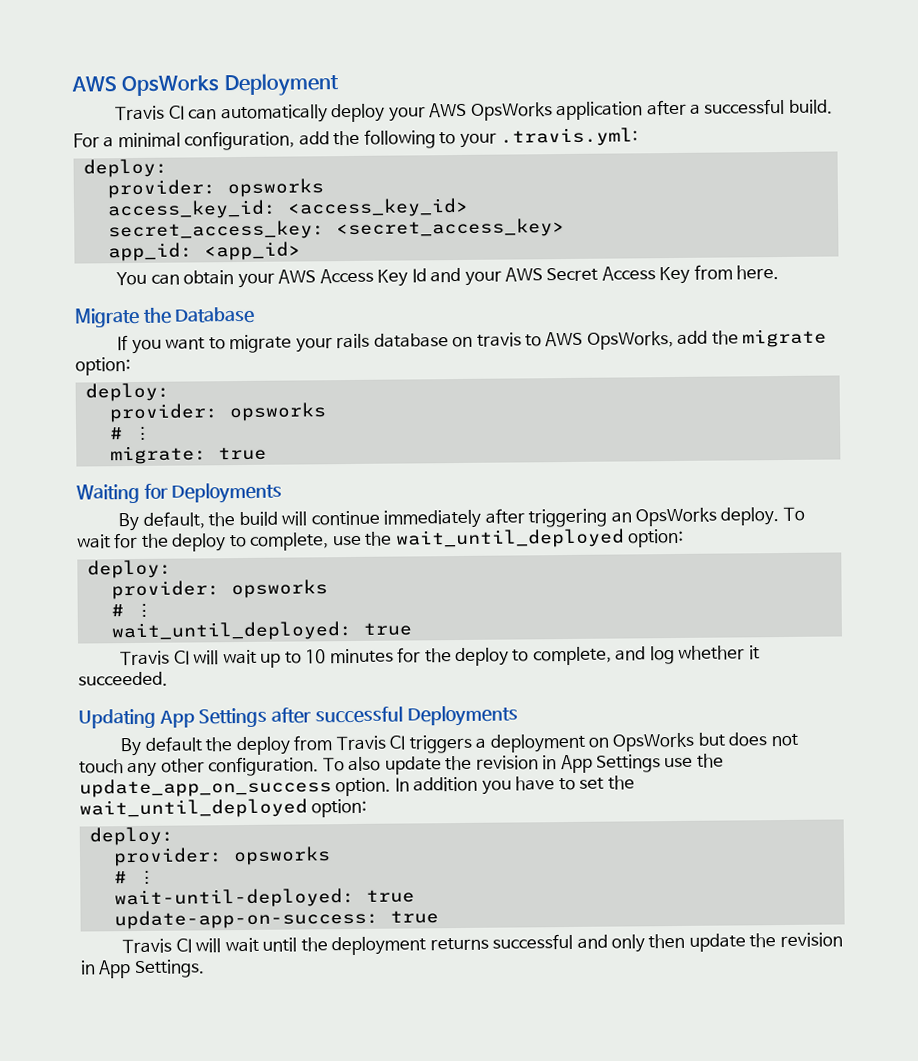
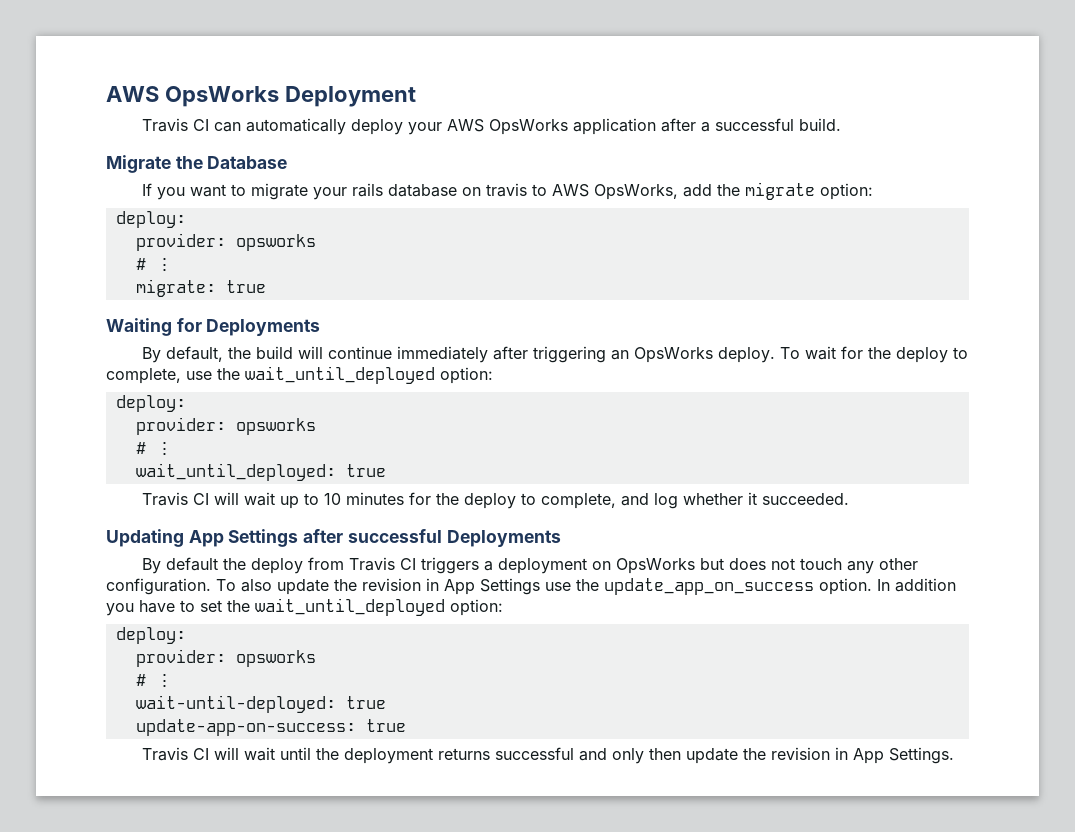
- For a minimal configuration, add the following to your .travis.yml:
- deploy:
- provider: opsworks
- access_key_id: <access_key_id>
- secret_access_key: <secret_access_key>
- app_id: <app_id>
- You can obtain your AWS Access Key Id and your AWS Secret Access Key from here.

